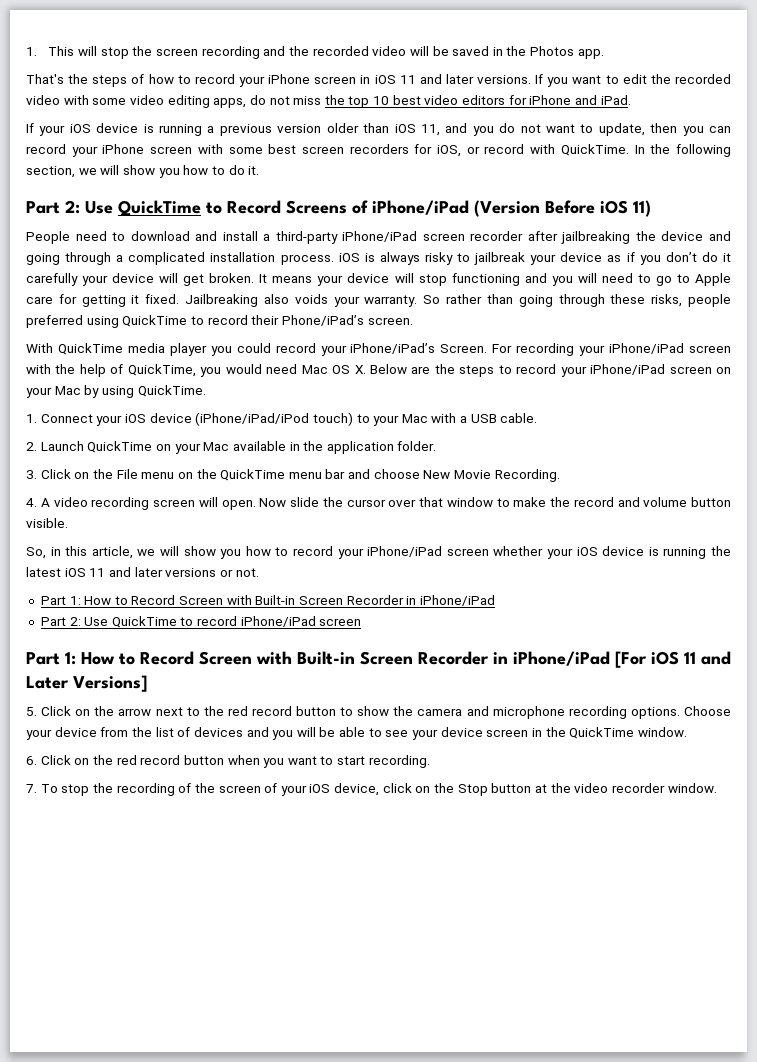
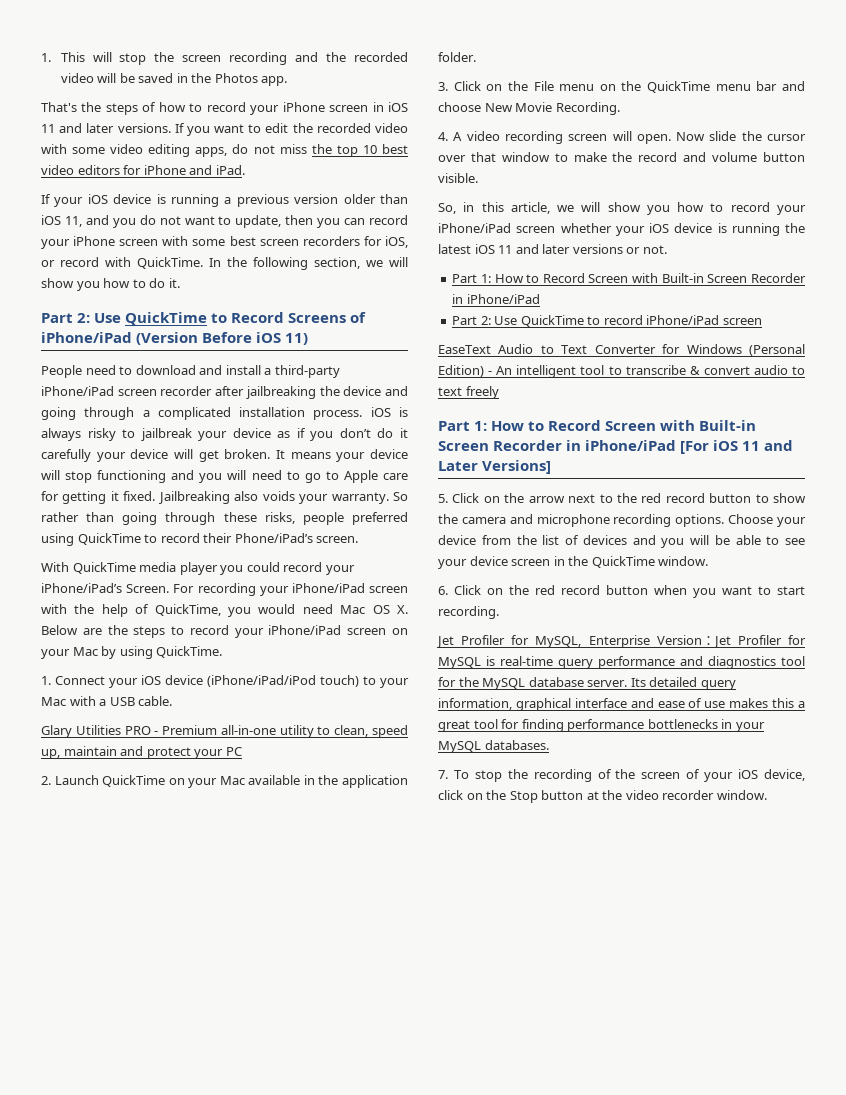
+ Glary Utilities PRO - Premium all-in-one utility to clean, speed up, maintain and protect your PC
+ EaseText Audio to Text Converter for Windows (Personal Edition) - An intelligent tool to transcribe & convert audio to text freely
+ Jet Profiler for MySQL, Enterprise Version：Jet Profiler for MySQL is real-time query performance and diagnostics tool for the MySQL database server. Its detailed query information, graphical interface and ease of use makes this a great tool for finding performance bottlenecks in your MySQL databases.

